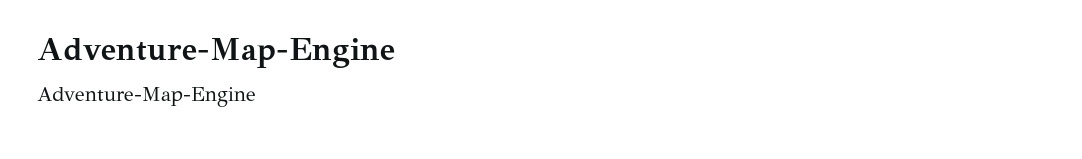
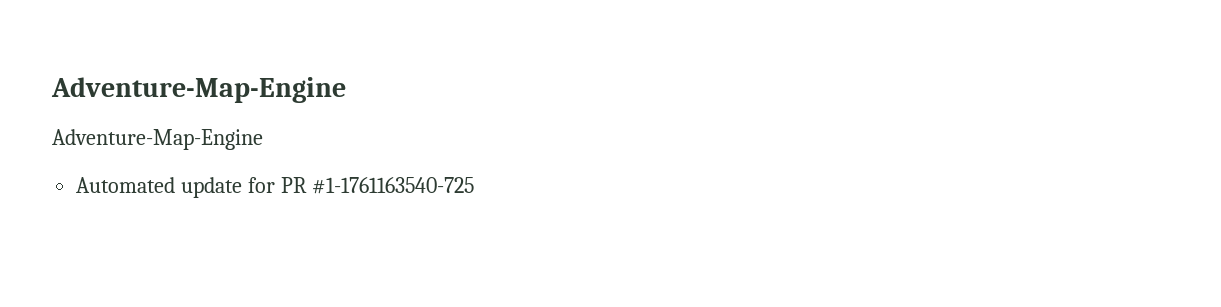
+ Automated update for PR #1-1761163540-725

